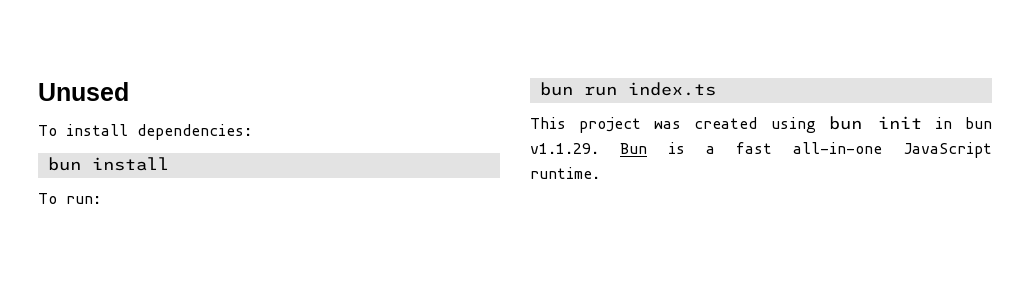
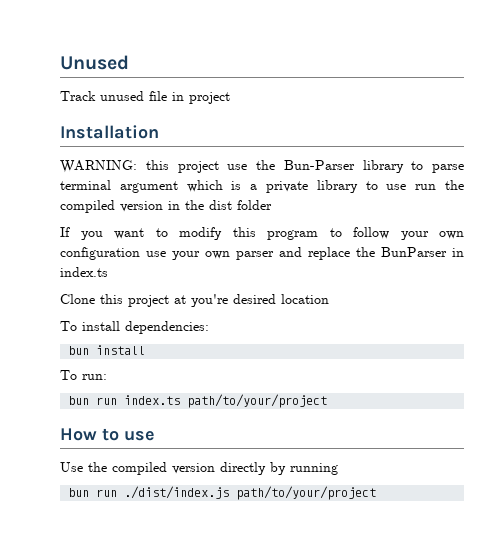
+ Track unused file in project
+ Installation
+ WARNING: this project use the Bun-Parser library to parse terminal argument which is a private library to use run the compiled version in the dist folder
+ If you want to modify this program to follow your own configuration use your own parser and replace the BunParser in index.ts
+ Clone this project at you're desired location
- bun run index.ts
- This project was created using bun init in bun v1.1.29. Bun is a fast all-in-one JavaScript runtime.
+ bun run index.ts path/to/your/project
+ How to use
+ Use the compiled version directly by running
+ bun run ./dist/index.js path/to/your/project

